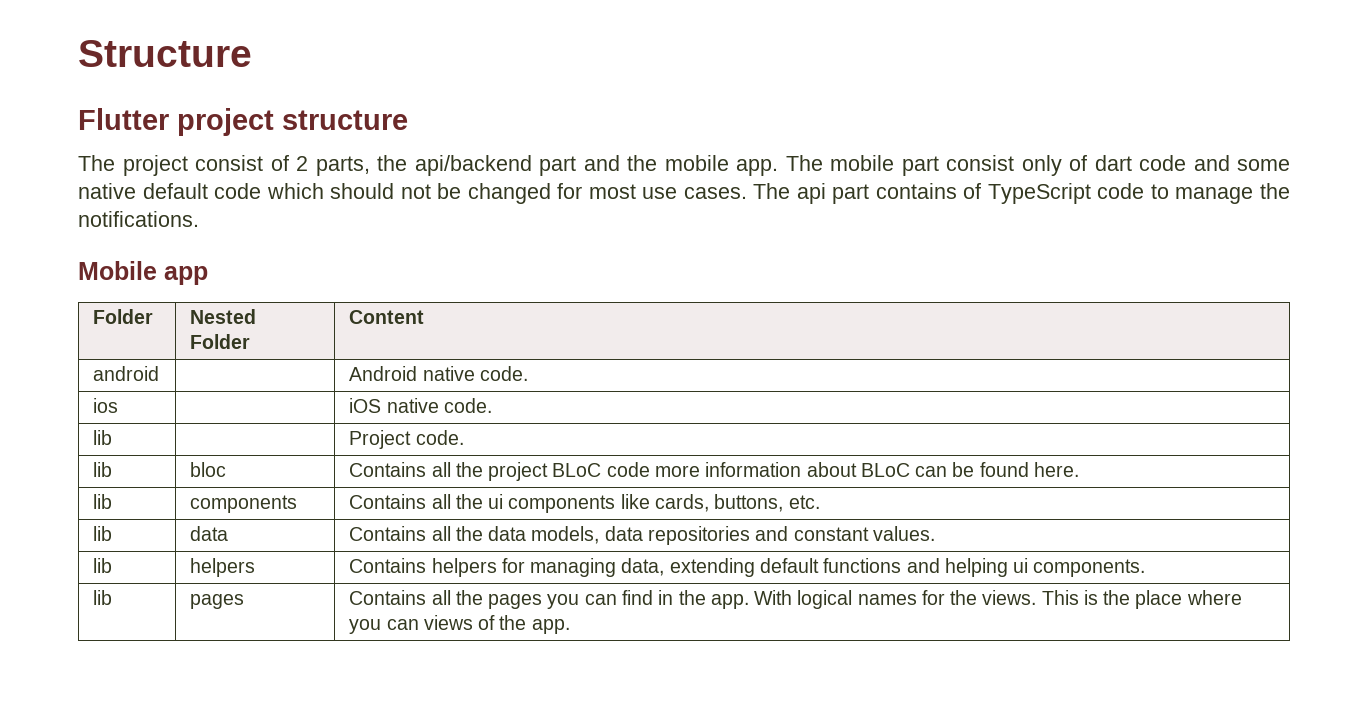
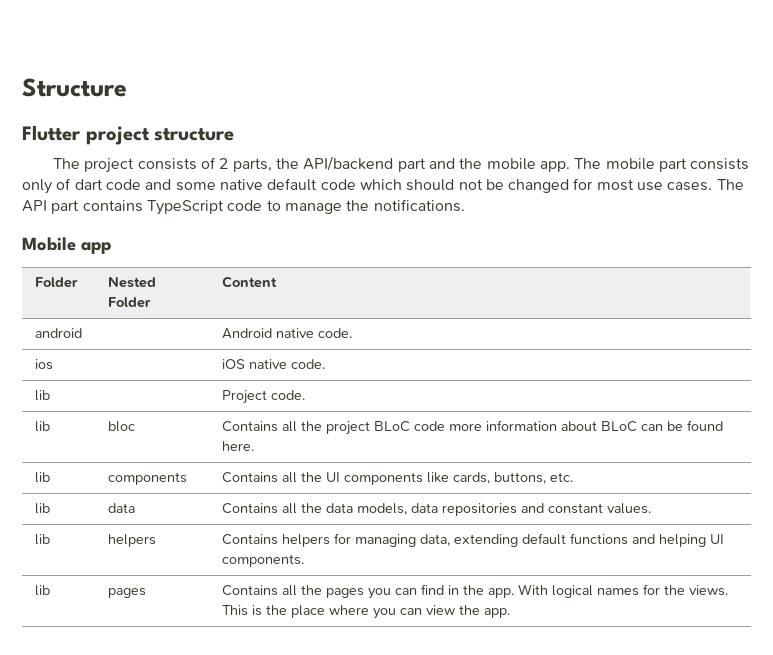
- The project consist of 2 parts, the api/backend part and the mobile app.
+ The project consists of 2 parts, the API/backend part and the mobile app.
- The mobile part consist only of dart code and some native default code which should not be changed for most use cases.
+ The mobile part consists only of dart code and some native default code which should not be changed for most use cases.
- The api part contains of TypeScript code to manage the notifications.
+ The API part contains TypeScript code to manage the notifications.
- lib | components | Contains all the ui components like cards, buttons, etc.
+ lib | components | Contains all the UI components like cards, buttons, etc.
- lib | helpers | Contains helpers for managing data, extending default functions and helping ui components.
+ lib | helpers | Contains helpers for managing data, extending default functions and helping UI components.
- lib | pages | Contains all the pages you can find in the app. With logical names for the views. This is the place where you can views of the app.
+ lib | pages | Contains all the pages you can find in the app. With logical names for the views. This is the place where you can view the app.

